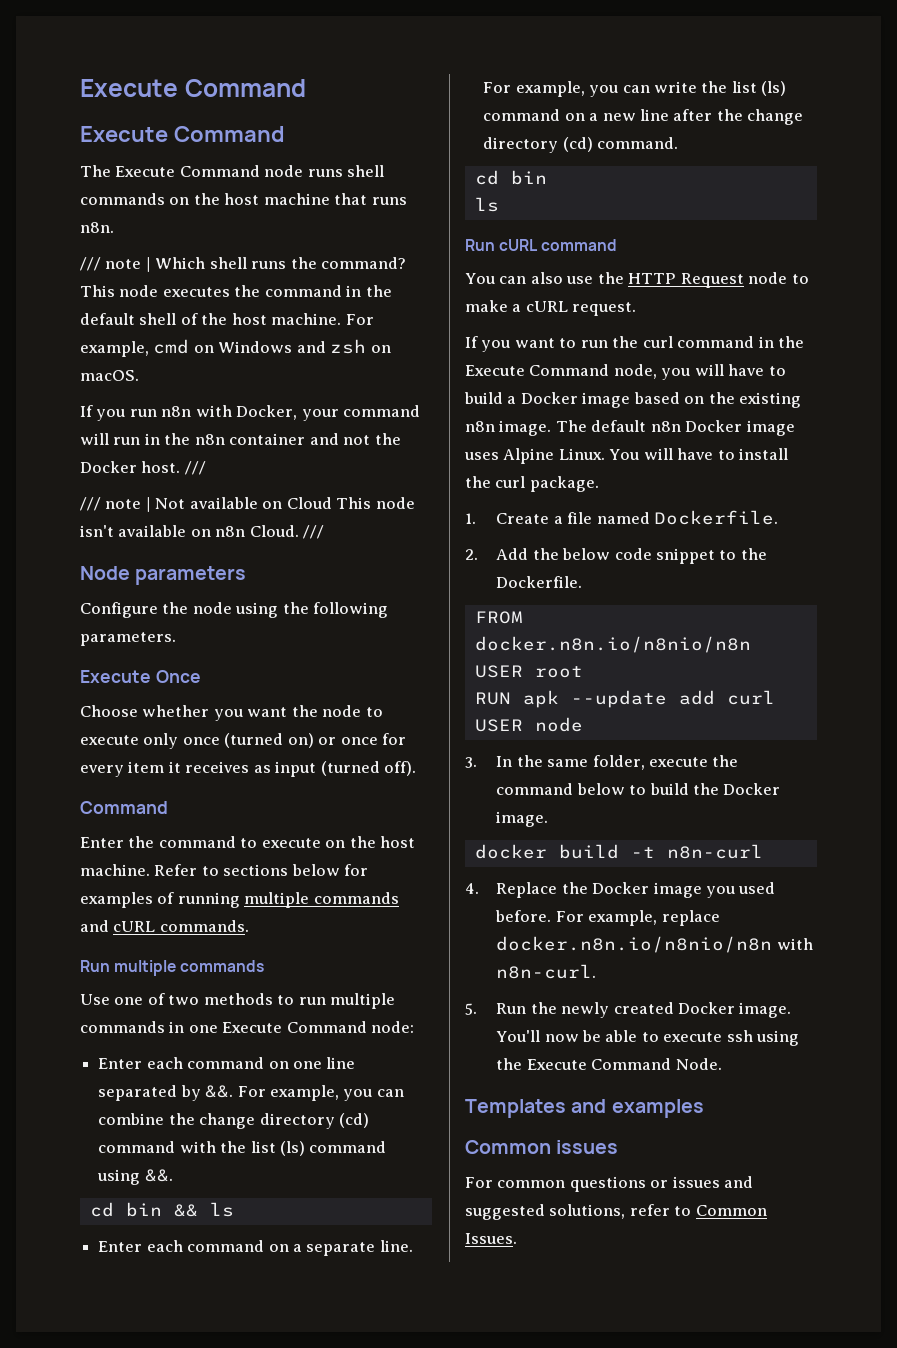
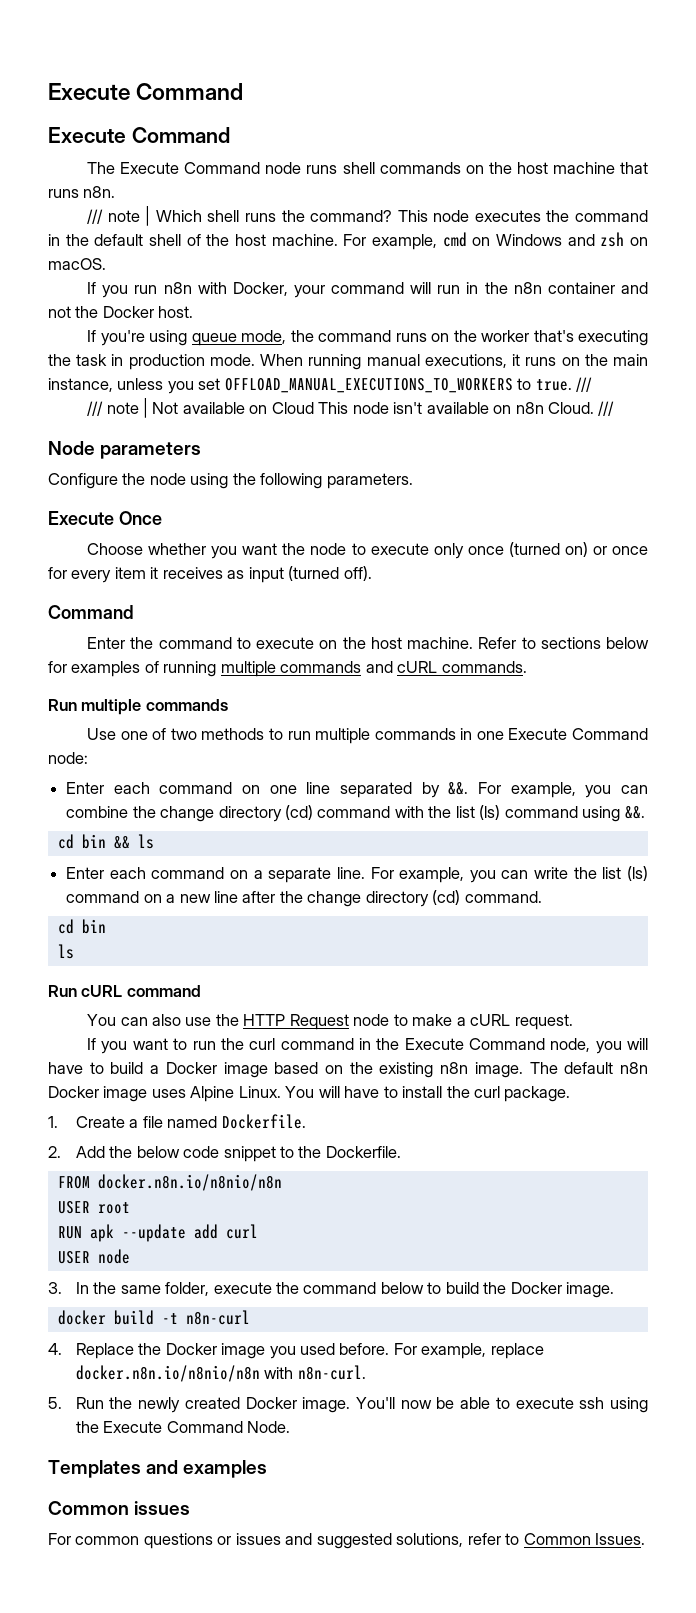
- If you run n8n with Docker, your command will run in the n8n container and not the Docker host. ///
+ If you run n8n with Docker, your command will run in the n8n container and not the Docker host.
+ If you're using queue mode, the command runs on the worker that's executing the task in production mode. When running manual executions, it runs on the main instance, unless you set OFFLOAD_MANUAL_EXECUTIONS_TO_WORKERS to true. ///

